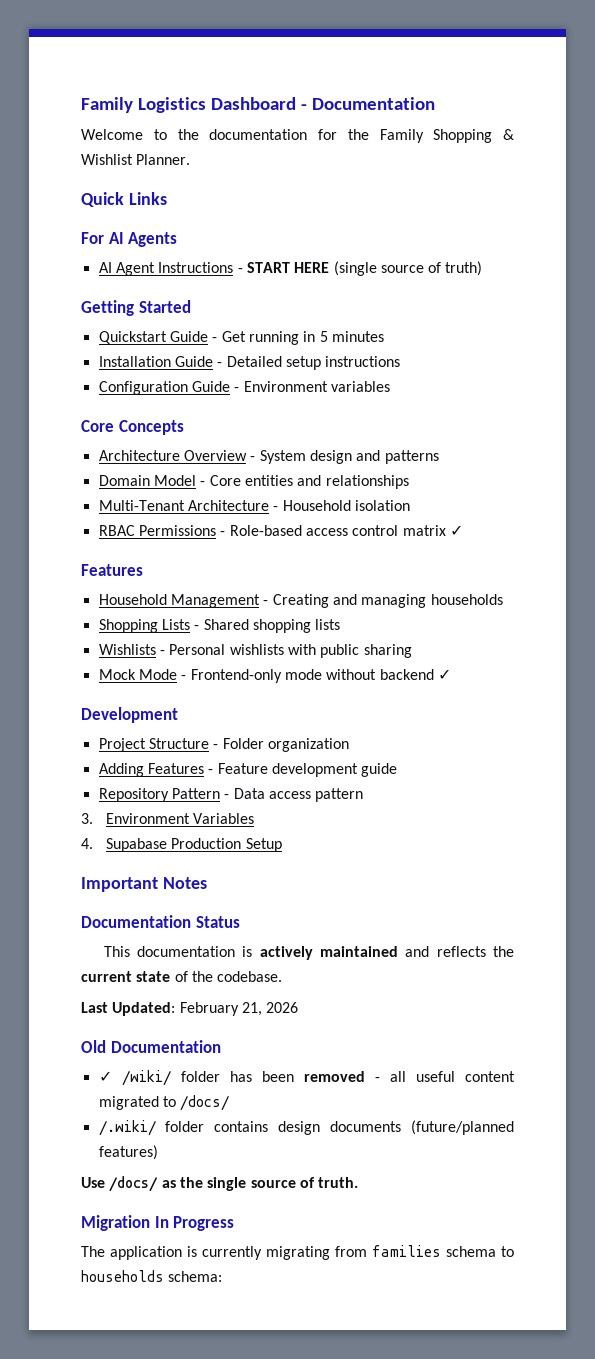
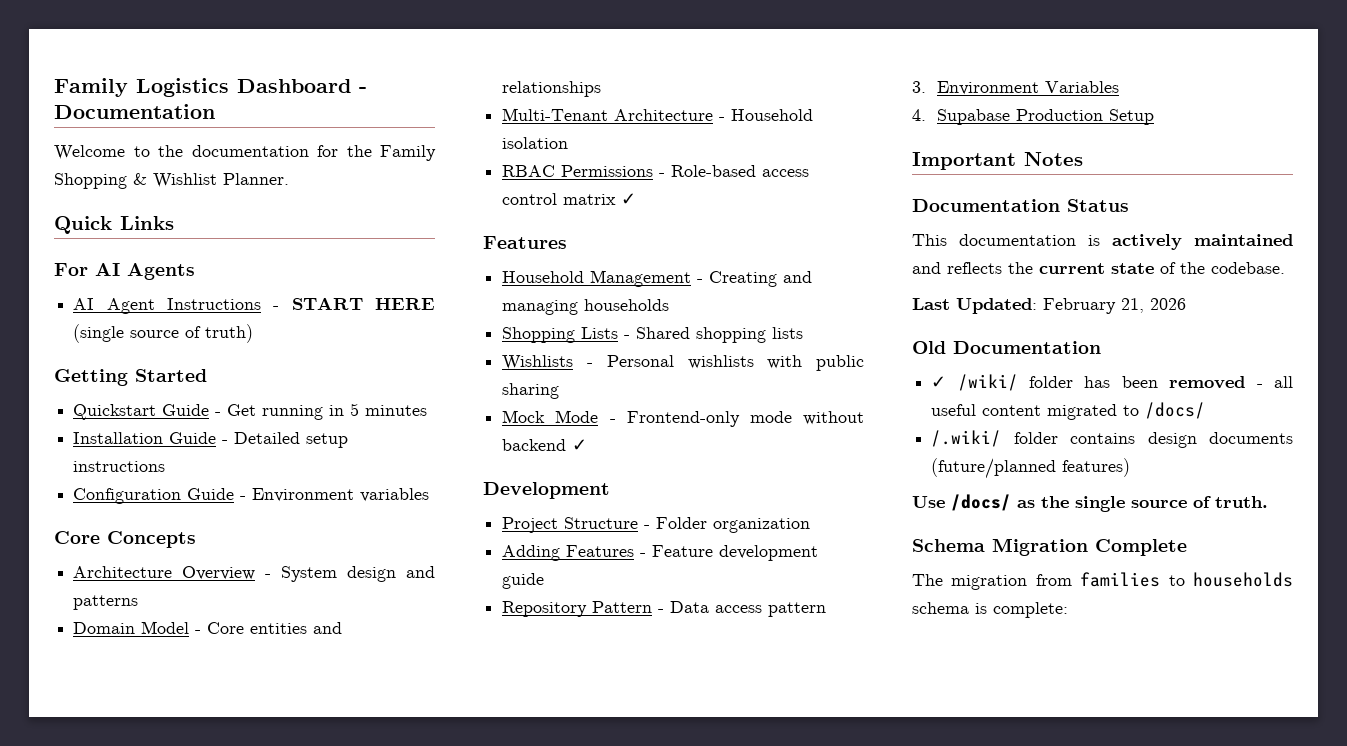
- Migration In Progress
- The application is currently migrating from families schema to households schema:
+ Schema Migration Complete
+ The migration from families to households schema is complete:

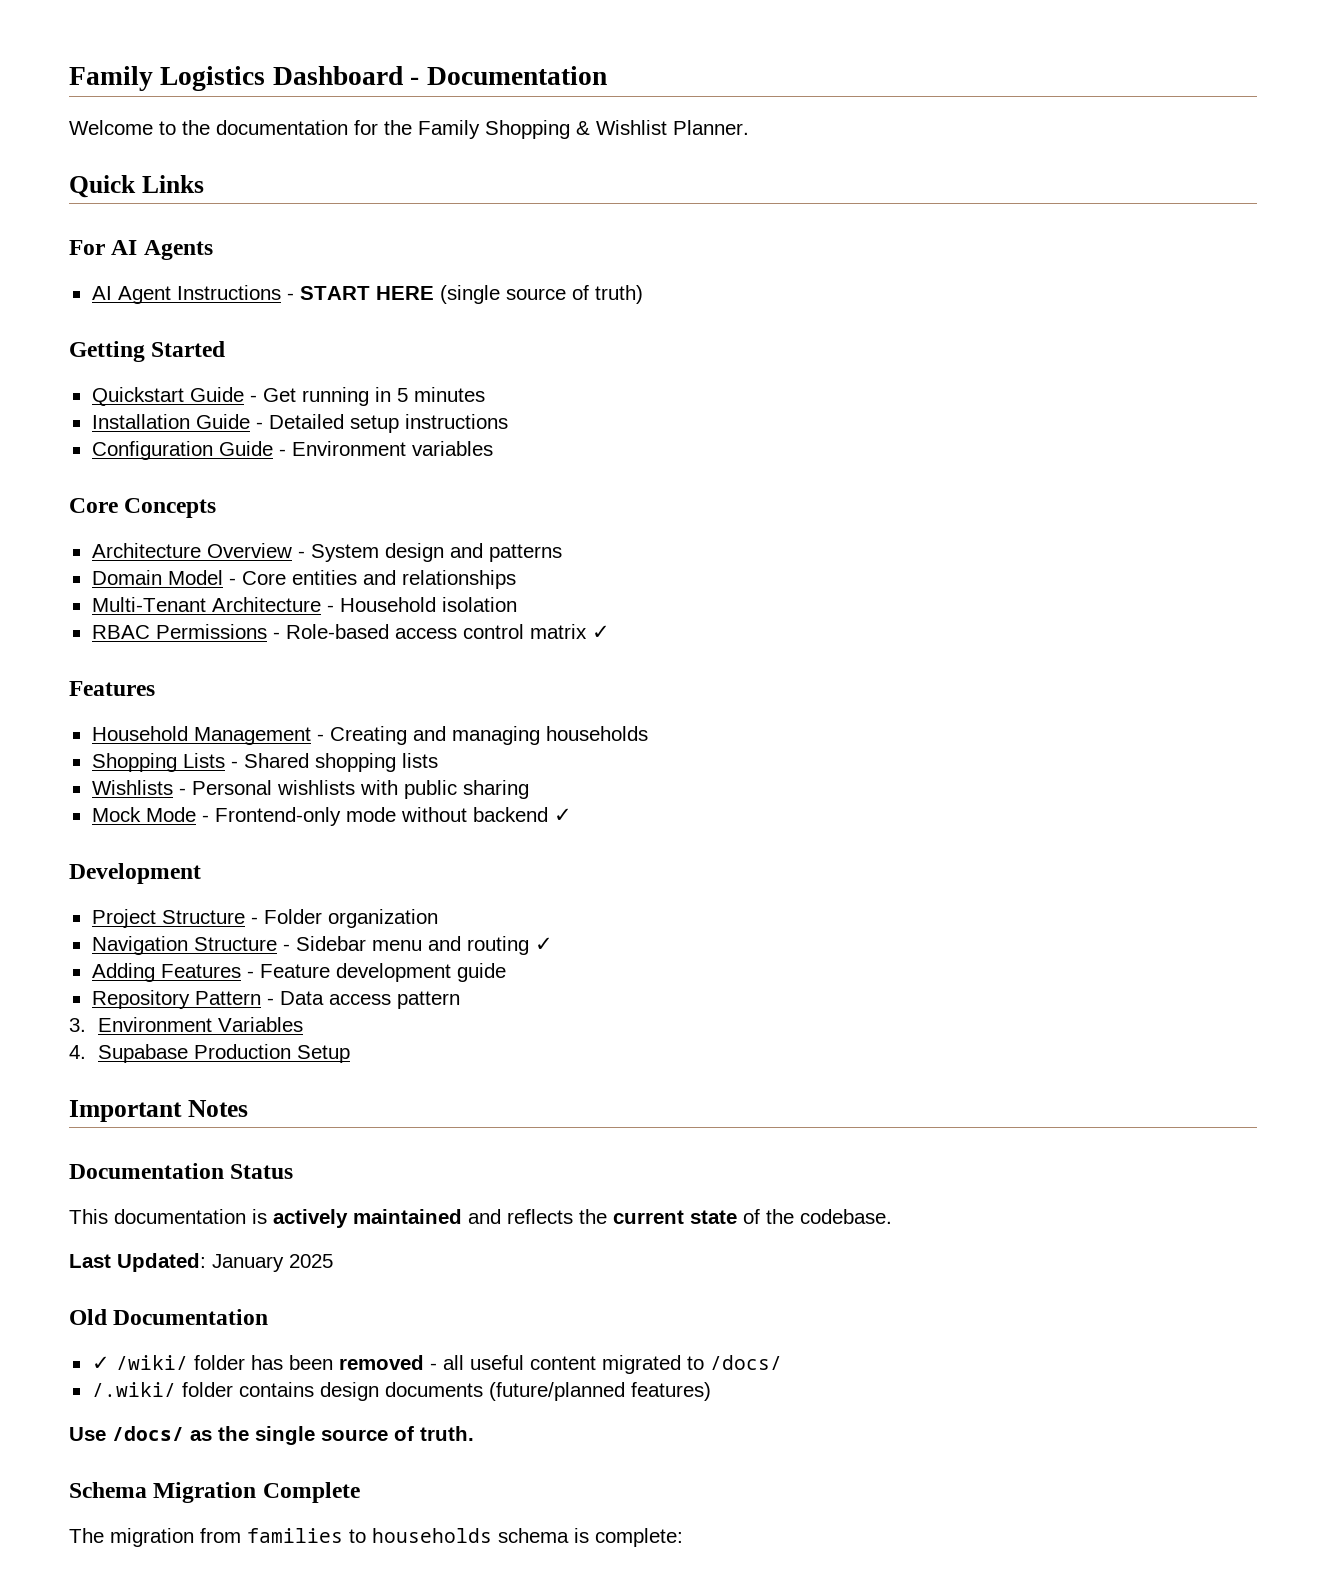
+ Navigation Structure - Sidebar menu and routing ✓
- Last Updated: February 21, 2026
+ Last Updated: January 2025

